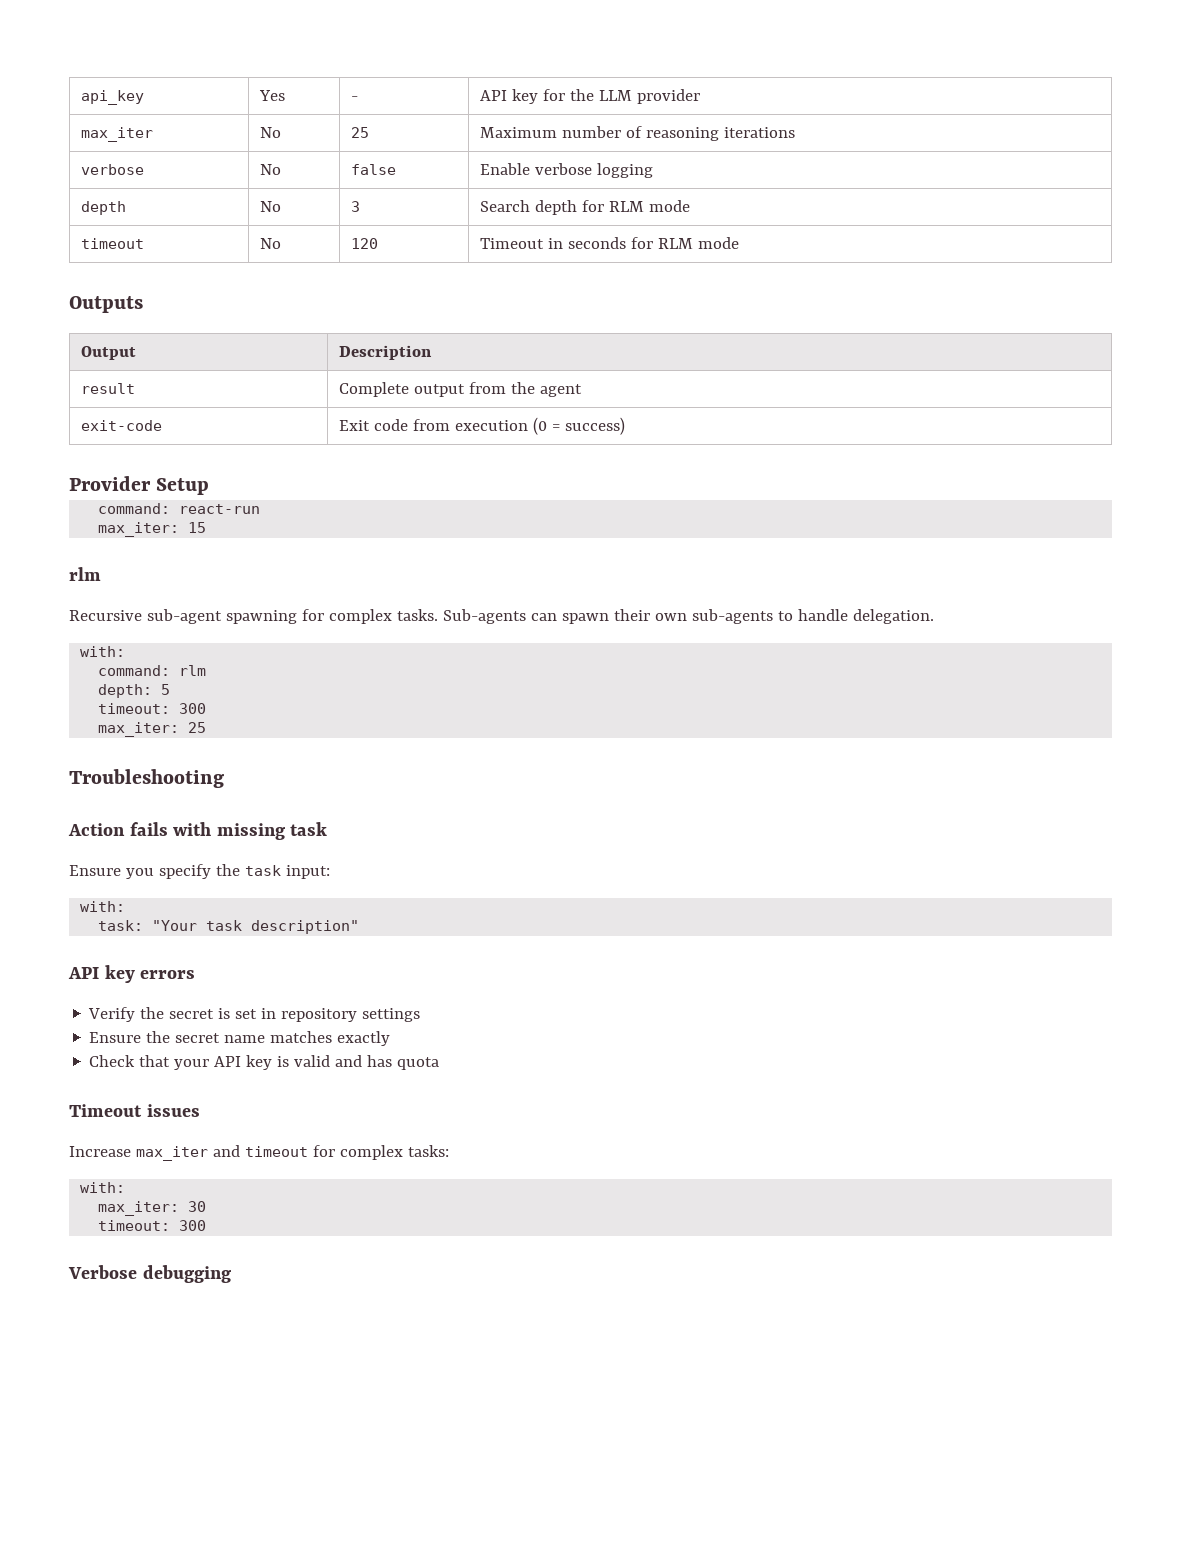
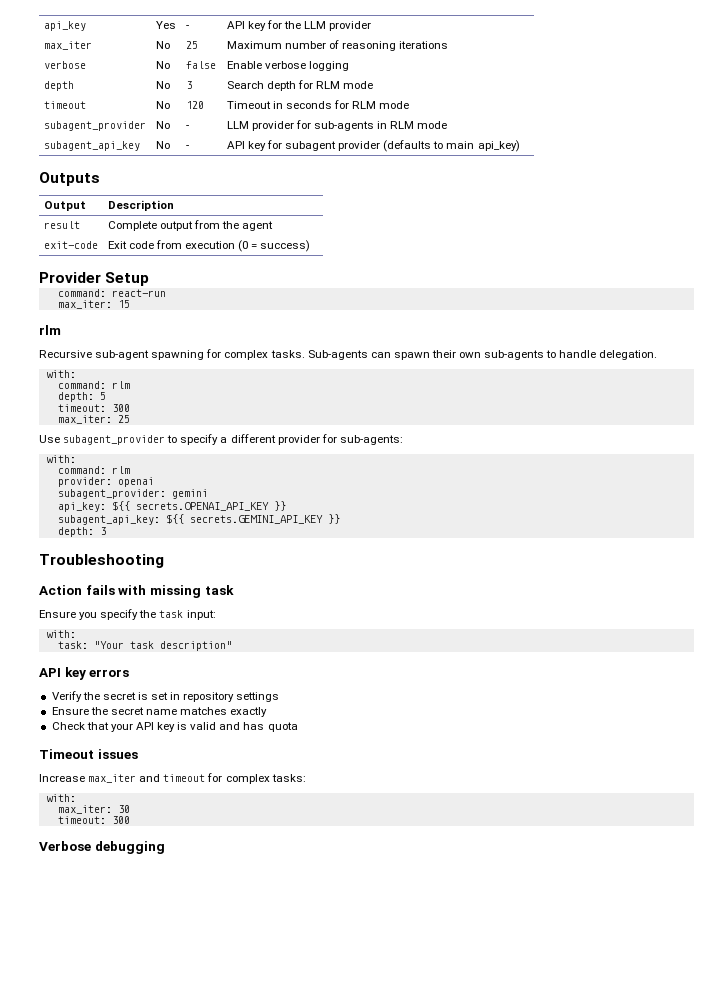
+ subagent_provider | No | - | LLM provider for sub-agents in RLM mode
+ subagent_api_key | No | - | API key for subagent provider (defaults to main api_key)
+ Use subagent_provider to specify a different provider for sub-agents:
+ with:
+ command: rlm
+ provider: openai
+ subagent_provider: gemini
+ api_key: ${{ secrets.OPENAI_API_KEY }}
+ subagent_api_key: ${{ secrets.GEMINI_API_KEY }}
+ depth: 3

